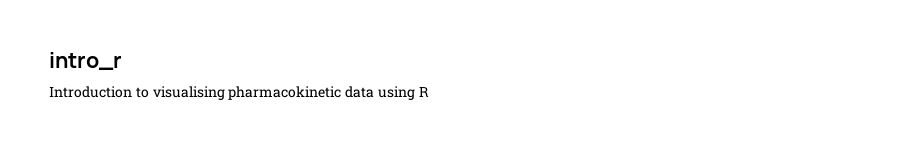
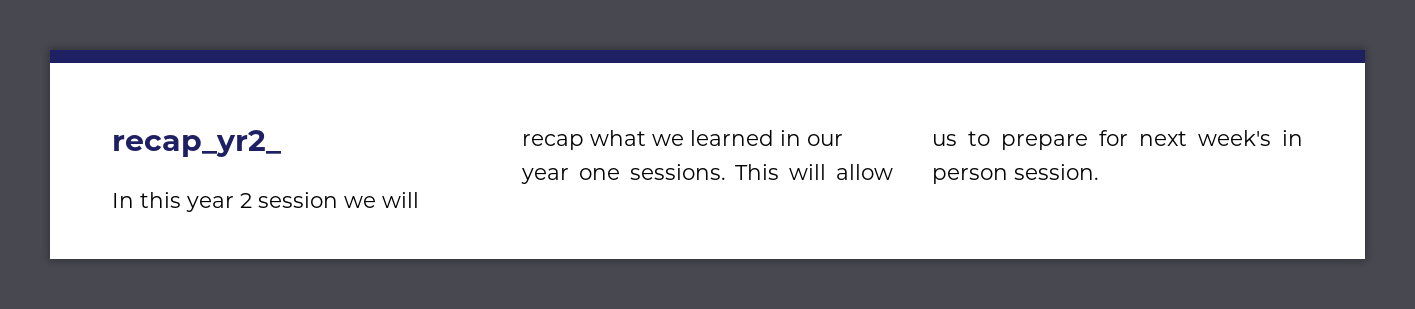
- intro_r
- Introduction to visualising pharmacokinetic data using R
+ recap_yr2_
+ In this year 2 session we will recap what we learned in our year one sessions. This will allow us to prepare for next week's in person session.

